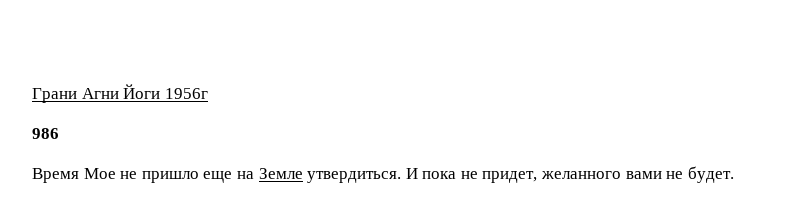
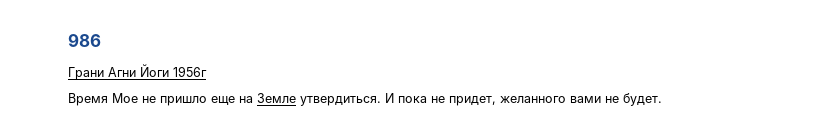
+ 986
- 986

